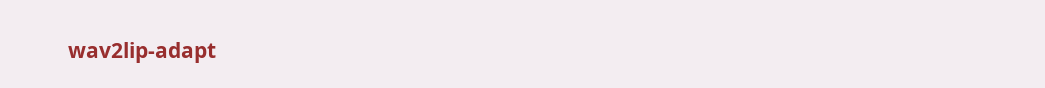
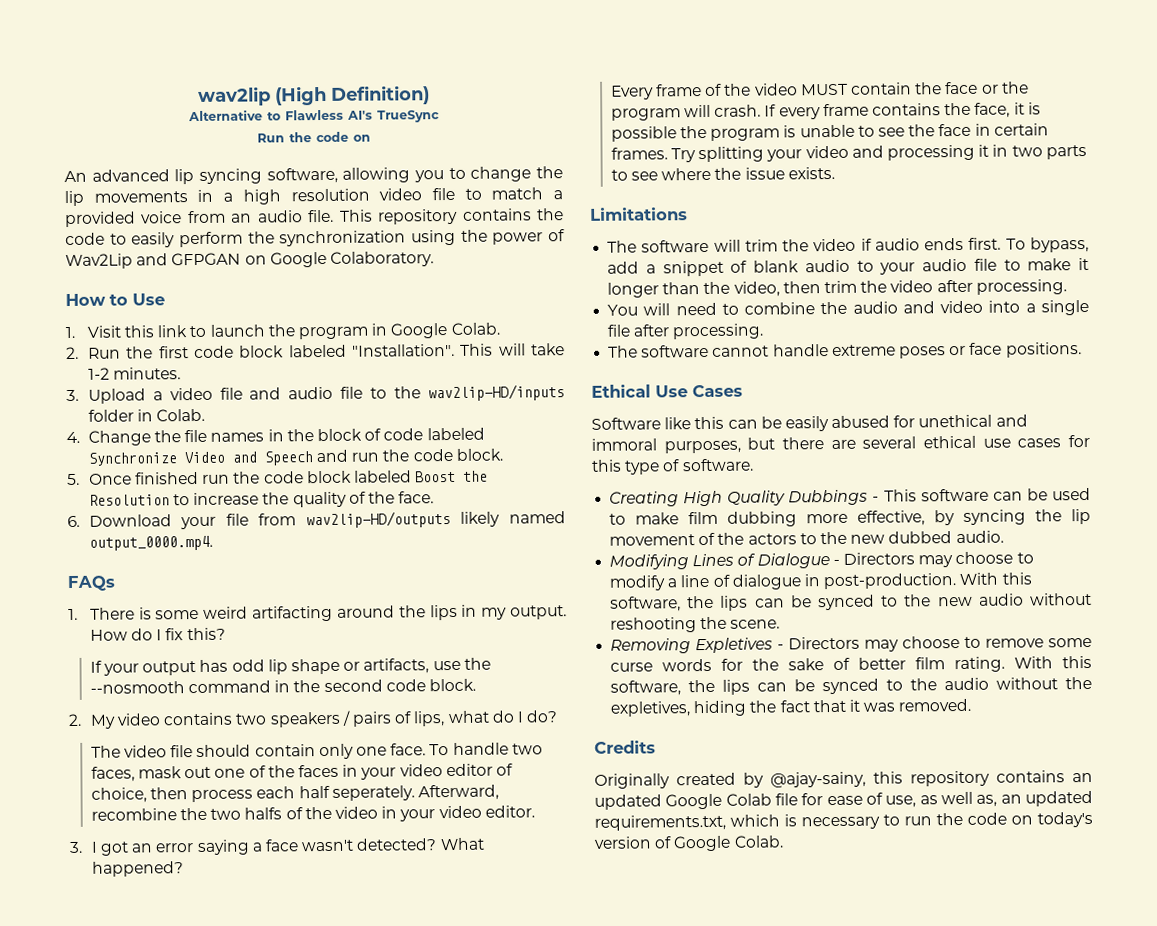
- wav2lip-adapt
+ wav2lip (High Definition)
+ Alternative to Flawless AI's TrueSync
+ Run the code on
+ An advanced lip syncing software, allowing you to change the lip movements in a high resolution video file to match a provided voice from an audio file. This repository contains the code to easily perform the synchronization using the power of Wav2Lip and GFPGAN on Google Colaboratory.
+ How to Use
+ 1. Visit this link to launch the program in Google Colab.
+ 2. Run the first code block labeled "Installation". This will take 1-2 minutes.
+ 3. Upload a video file and audio file to the wav2lip-HD/inputs folder in Colab.
+ 4. Change the file names in the block of code labeled Synchronize Video and Speech and run the code block.
+ 5. Once finished run the code block labeled Boost the Resolution to increase the quality of the face.
+ 6. Download your file from wav2lip-HD/outputs likely named output_0000.mp4.
+ FAQs
+ 1. There is some weird artifacting around the lips in my output. How do I fix this?
+ If your output has odd lip shape or artifacts, use the --nosmooth command in the second code block.
+ 2. My video contains two speakers / pairs of lips, what do I do?
+ The video file should contain only one face. To handle two faces, mask out one of the faces in your video editor of choice, then process each half seperately. Afterward, recombine the two halfs of the video in your video editor.
+ 3. I got an error saying a face wasn't detected? What happened?
+ Every frame of the video MUST contain the face or the program will crash. If every frame contains the face, it is possible the program is unable to see the face in certain frames. Try splitting your video and processing it in two parts to see where the issue exists.
+ Limitations
+ The software will trim the video if audio ends first. To bypass, add a snippet of blank audio to your audio file to make it longer than the video, then trim the video after processing.
+ You will need to combine the audio and video into a single file after processing.
+ The software cannot handle extreme poses or face positions.
+ Ethical Use Cases
+ Software like this can be easily abused for unethical and immoral purposes, but there are several ethical use cases for this type of software.
+ Creating High Quality Dubbings - This software can be used to make film dubbing more effective, by syncing the lip movement of the actors to the new dubbed audio.
+ Modifying Lines of Dialogue - Directors may choose to modify a line of dialogue in post-production. With this software, the lips can be synced to the new audio without reshooting the scene.
+ Removing Expletives - Directors may choose to remove some curse words for the sake of better film rating. With this software, the lips can be synced to the audio without the expletives, hiding the fact that it was removed.
+ Credits
+ Originally created by @ajay-sainy, this repository contains an updated Google Colab file for ease of use, as well as, an updated requirements.txt, which is necessary to run the code on today's version of Google Colab.

